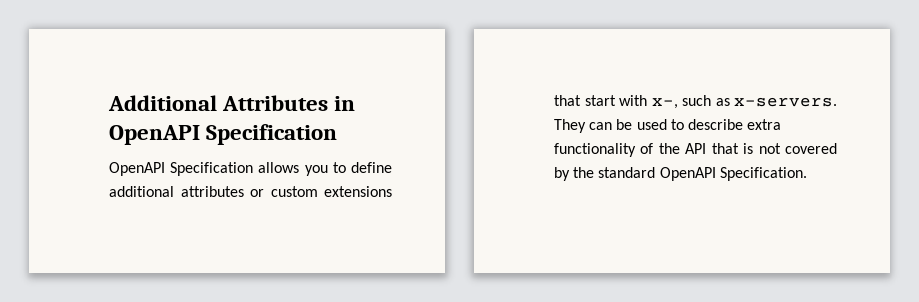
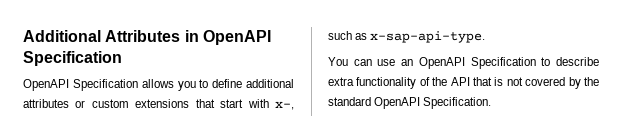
- OpenAPI Specification allows you to define additional attributes or custom extensions that start with x-, such as x-servers. They can be used to describe extra functionality of the API that is not covered by the standard OpenAPI Specification.
+ OpenAPI Specification allows you to define additional attributes or custom extensions that start with x-, such as x-sap-api-type.
+ You can use an OpenAPI Specification to describe extra functionality of the API that is not covered by the standard OpenAPI Specification.

